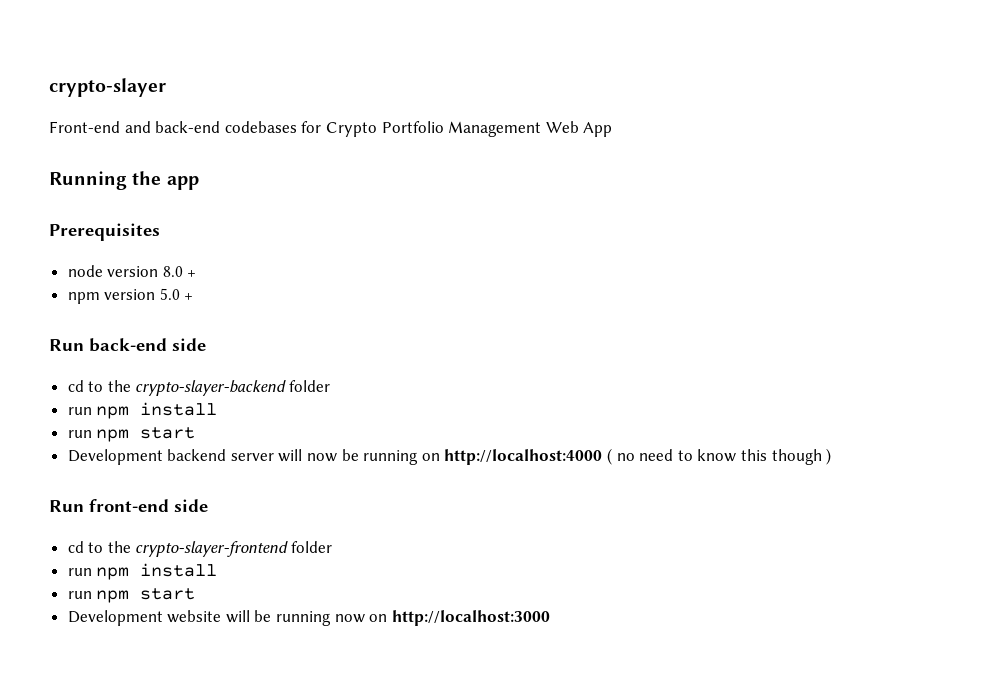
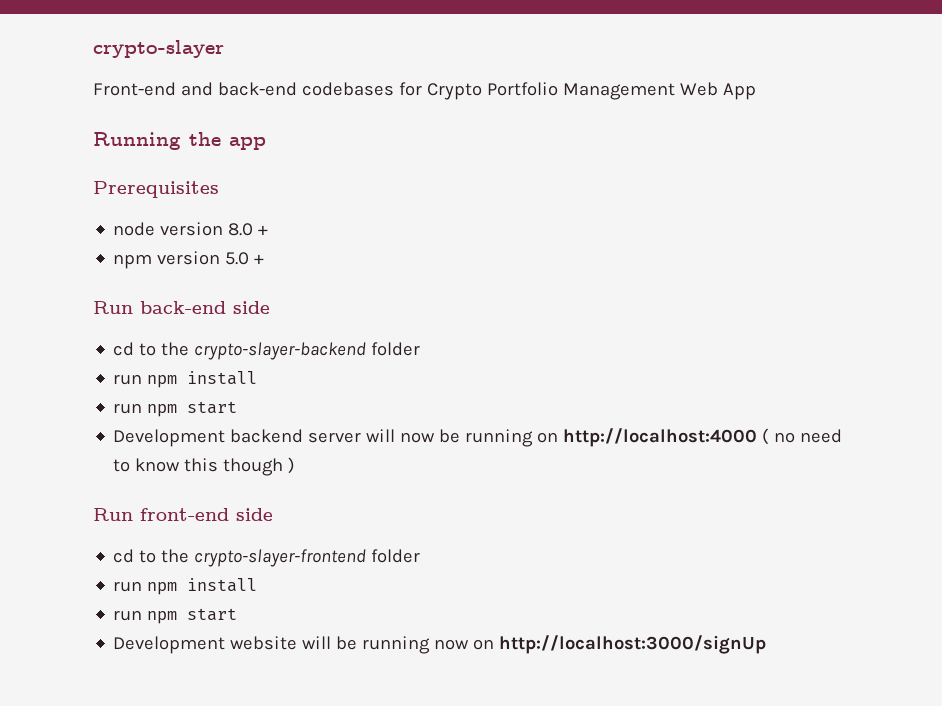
- Development website will be running now on http://localhost:3000
+ Development website will be running now on http://localhost:3000/signUp

